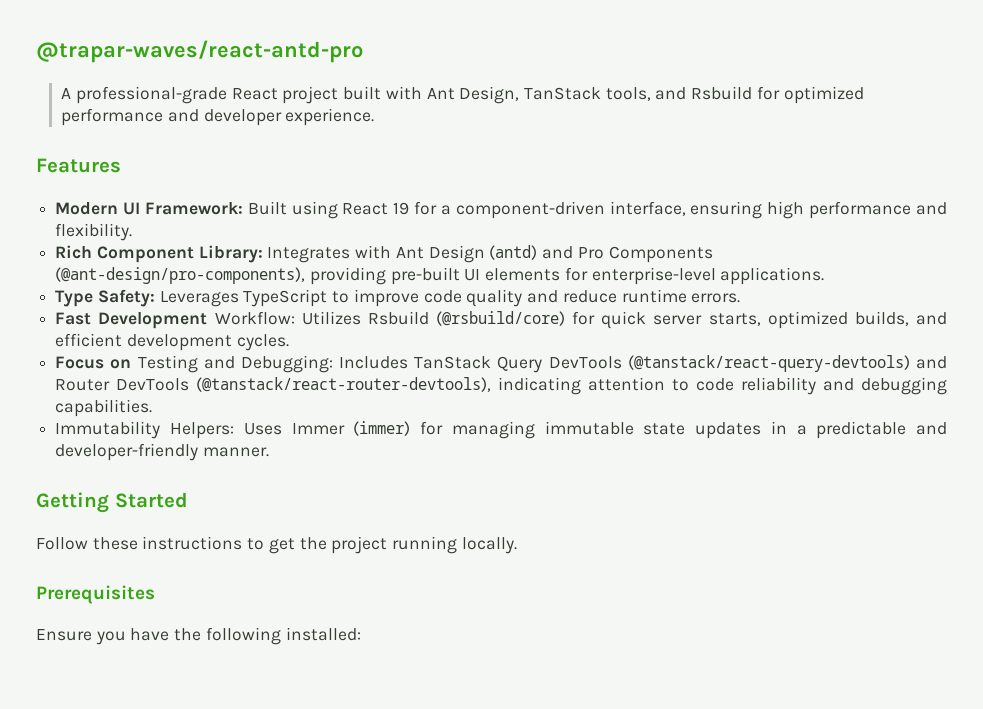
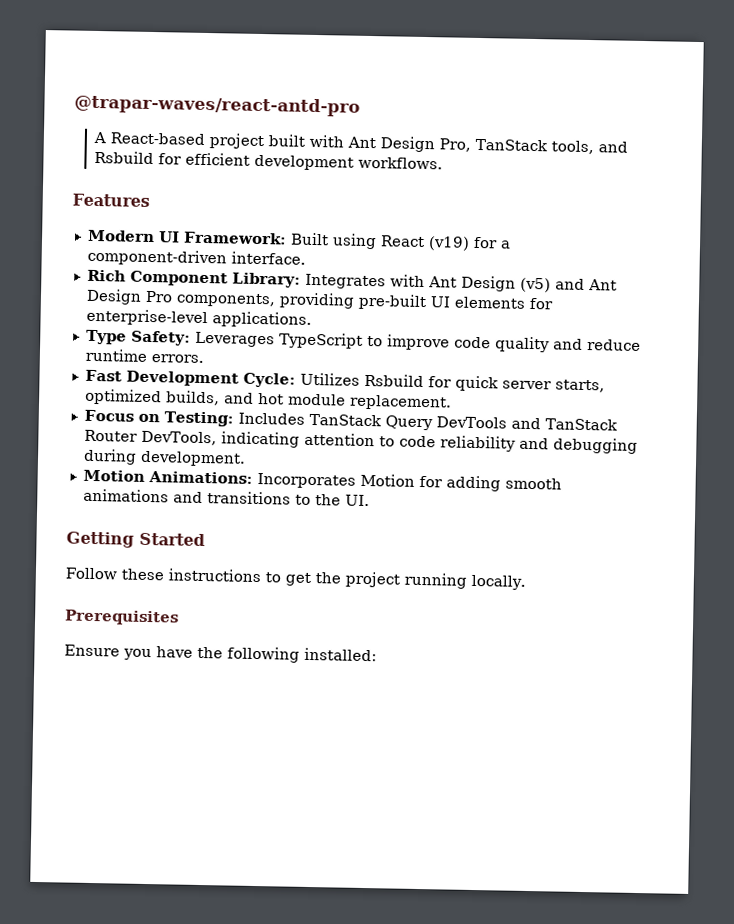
- A professional-grade React project built with Ant Design, TanStack tools, and Rsbuild for optimized performance and developer experience.
+ A React-based project built with Ant Design Pro, TanStack tools, and Rsbuild for efficient development workflows.
- Modern UI Framework: Built using React 19 for a component-driven interface, ensuring high performance and flexibility.
+ Modern UI Framework: Built using React (v19) for a component-driven interface.
- Rich Component Library: Integrates with Ant Design (antd) and Pro Components (@ant-design/pro-components), providing pre-built UI elements for enterprise-level applications.
+ Rich Component Library: Integrates with Ant Design (v5) and Ant Design Pro components, providing pre-built UI elements for enterprise-level applications.
- Fast Development Workflow: Utilizes Rsbuild (@rsbuild/core) for quick server starts, optimized builds, and efficient development cycles.
+ Fast Development Cycle: Utilizes Rsbuild for quick server starts, optimized builds, and hot module replacement.
- Focus on Testing and Debugging: Includes TanStack Query DevTools (@tanstack/react-query-devtools) and Router DevTools (@tanstack/react-router-devtools), indicating attention to code reliability and debugging capabilities.
- Immutability Helpers: Uses Immer (immer) for managing immutable state updates in a predictable and developer-friendly manner.
+ Focus on Testing: Includes TanStack Query DevTools and TanStack Router DevTools, indicating attention to code reliability and debugging during development.
+ Motion Animations: Incorporates Motion for adding smooth animations and transitions to the UI.

